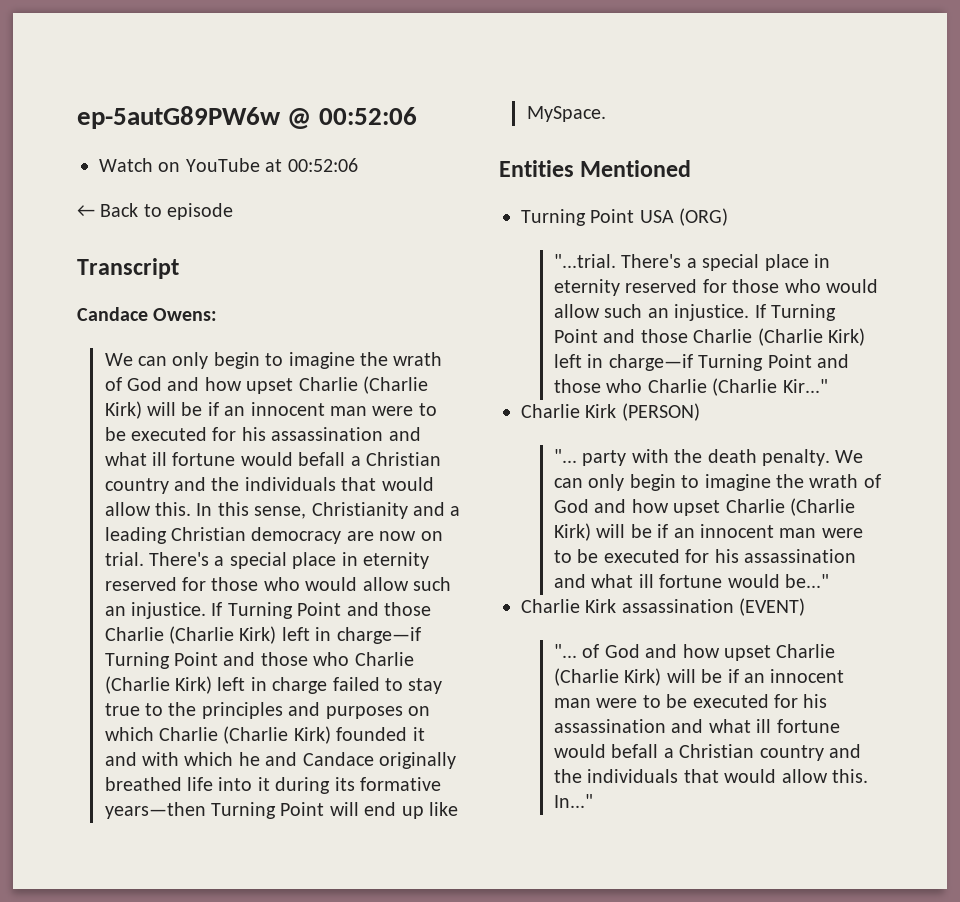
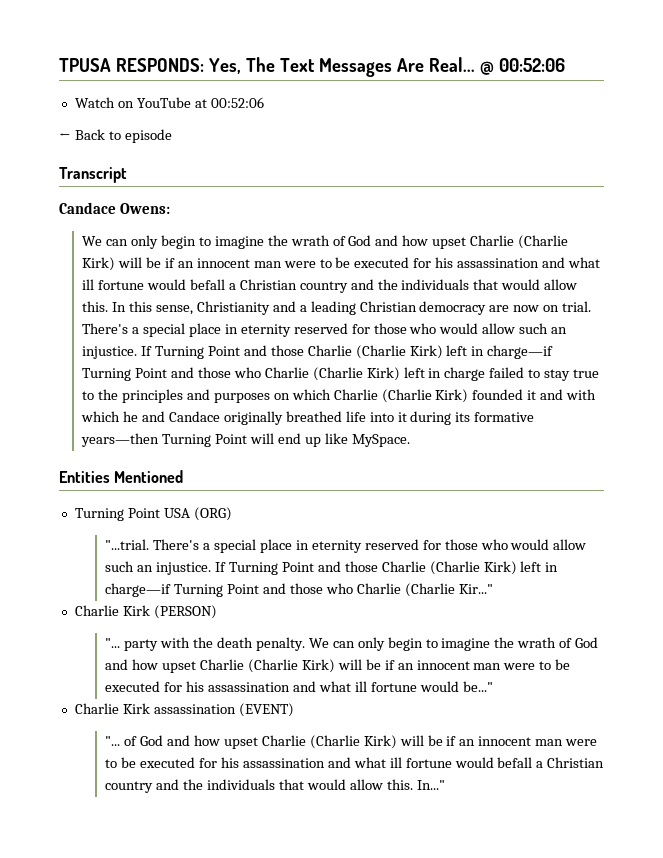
- ep-5autG89PW6w @ 00:52:06
+ TPUSA RESPONDS: Yes, The Text Messages Are Real... @ 00:52:06

